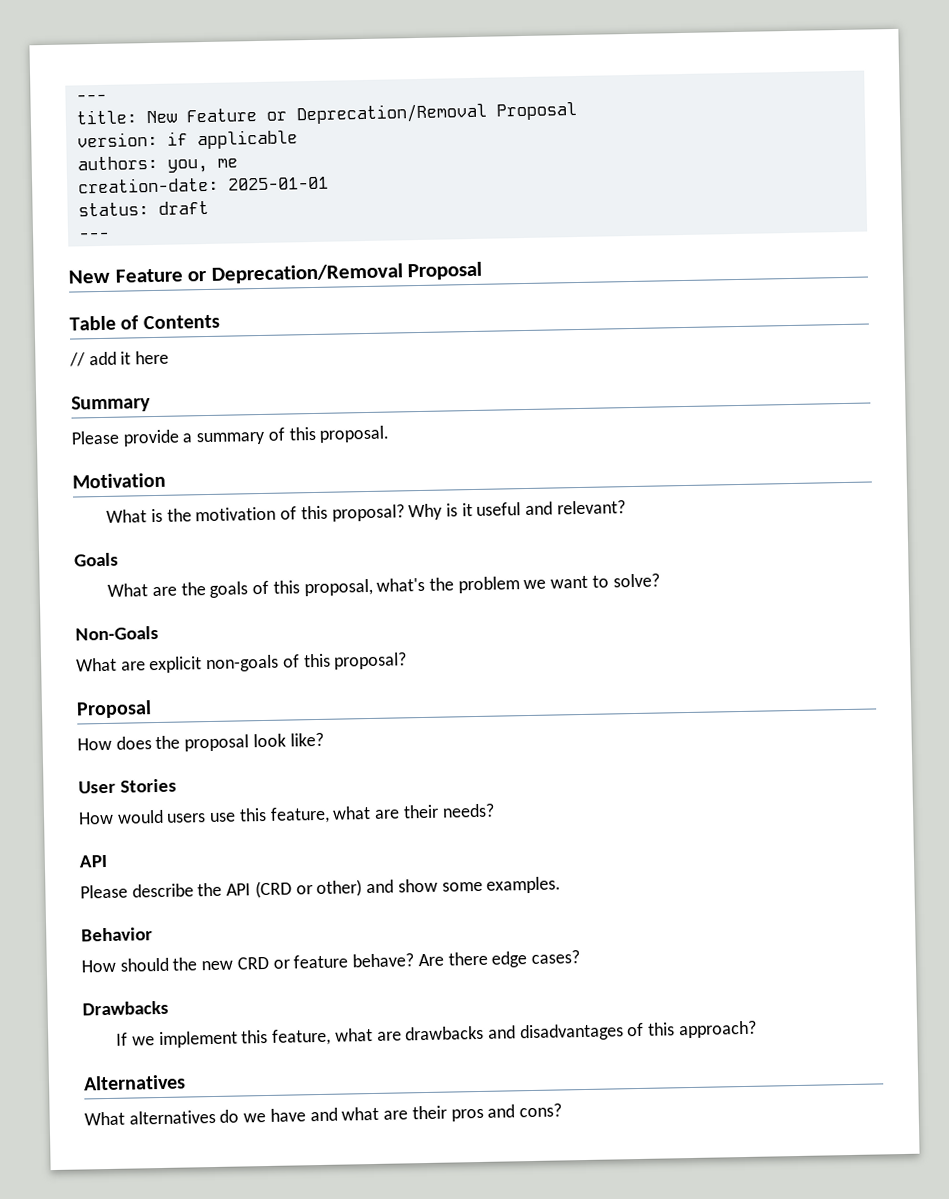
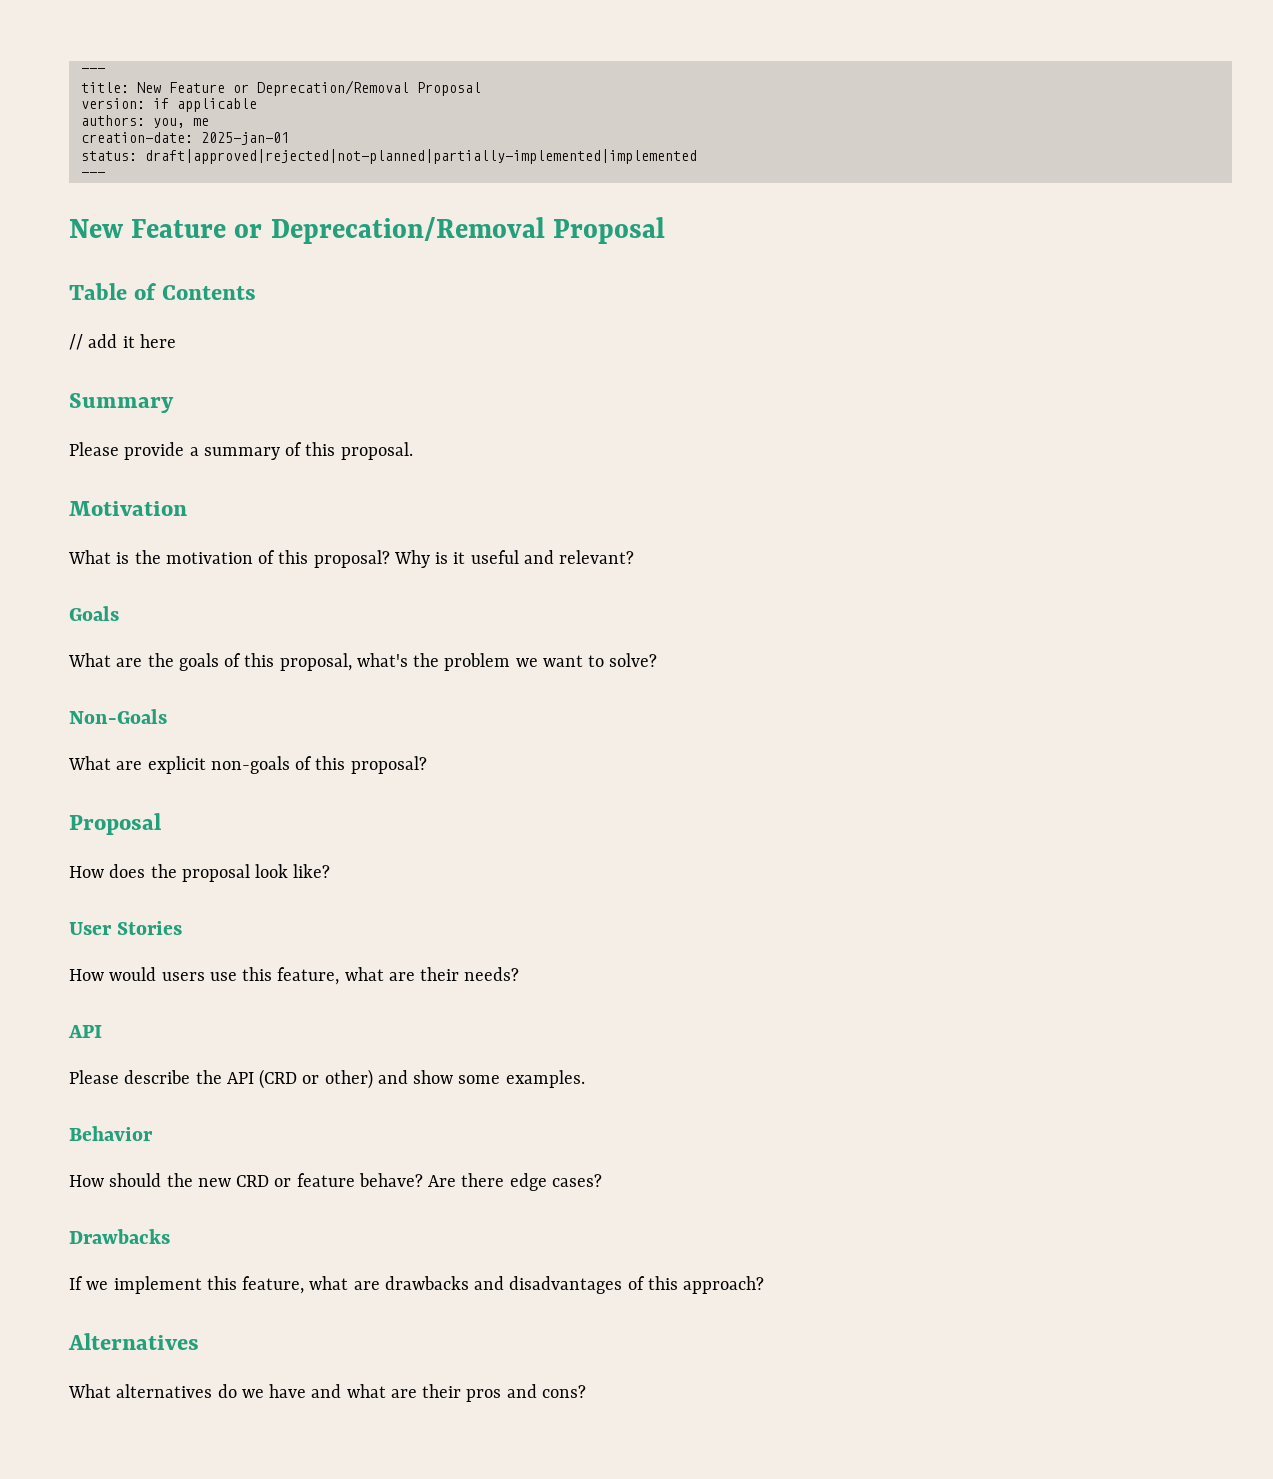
- creation-date: 2025-01-01
+ creation-date: 2025-jan-01
- status: draft
+ status: draft|approved|rejected|not-planned|partially-implemented|implemented

